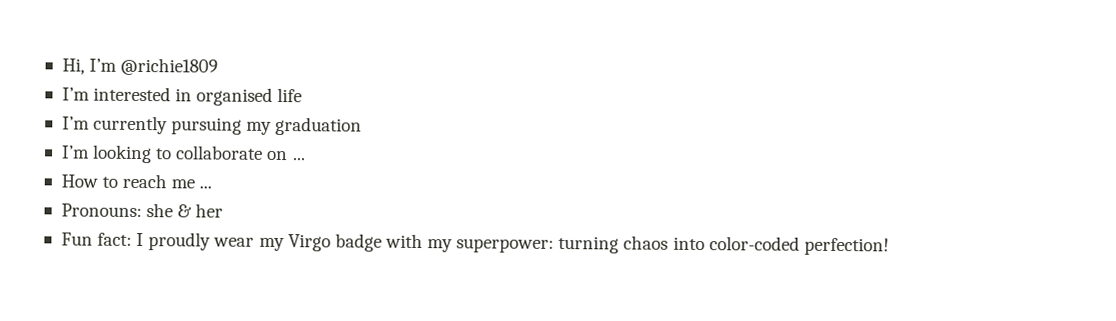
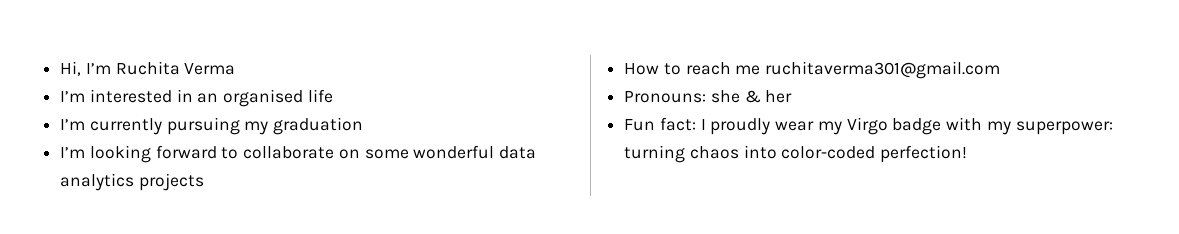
- Hi, I’m @richie1809
+ Hi, I’m Ruchita Verma
- I’m interested in organised life
+ I’m interested in an organised life
- I’m looking to collaborate on ...
+ I’m looking forward to collaborate on some wonderful data analytics projects
- How to reach me ...
+ How to reach me ruchitaverma301@gmail.com

